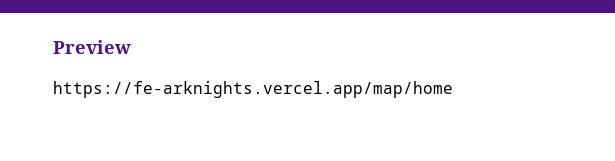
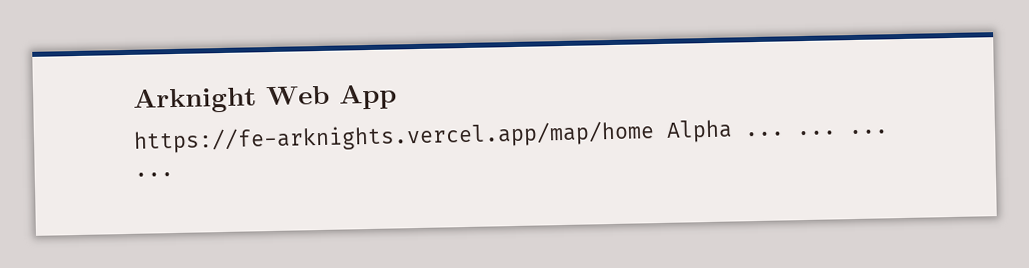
- Preview
- https://fe-arknights.vercel.app/map/home
+ Arknight Web App
+ https://fe-arknights.vercel.app/map/home Alpha ... ... ... ...

